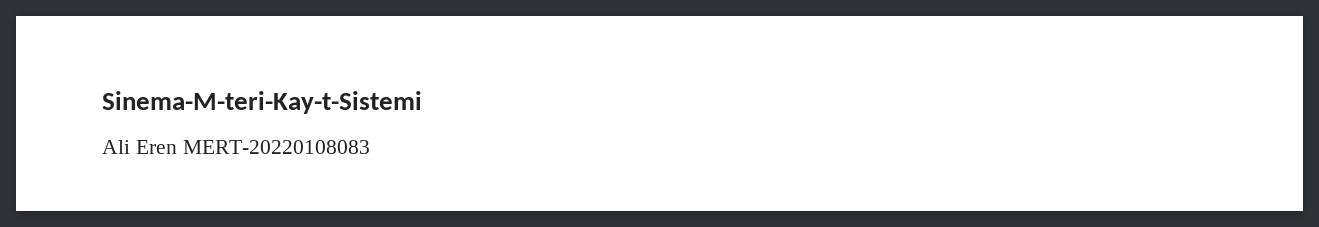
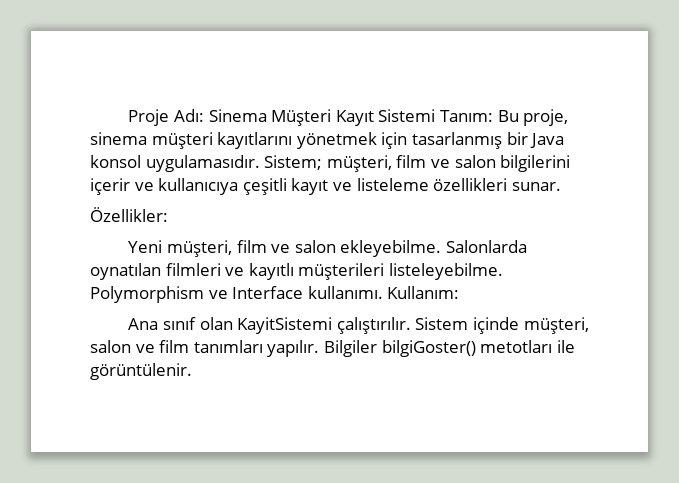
- Sinema-M-teri-Kay-t-Sistemi
- Ali Eren MERT-20220108083
+ Proje Adı: Sinema Müşteri Kayıt Sistemi Tanım: Bu proje, sinema müşteri kayıtlarını yönetmek için tasarlanmış bir Java konsol uygulamasıdır. Sistem; müşteri, film ve salon bilgilerini içerir ve kullanıcıya çeşitli kayıt ve listeleme özellikleri sunar.
+ Özellikler:
+ Yeni müşteri, film ve salon ekleyebilme. Salonlarda oynatılan filmleri ve kayıtlı müşterileri listeleyebilme. Polymorphism ve Interface kullanımı. Kullanım:
+ Ana sınıf olan KayitSistemi çalıştırılır. Sistem içinde müşteri, salon ve film tanımları yapılır. Bilgiler bilgiGoster() metotları ile görüntülenir.

